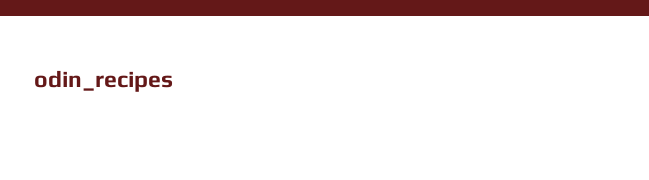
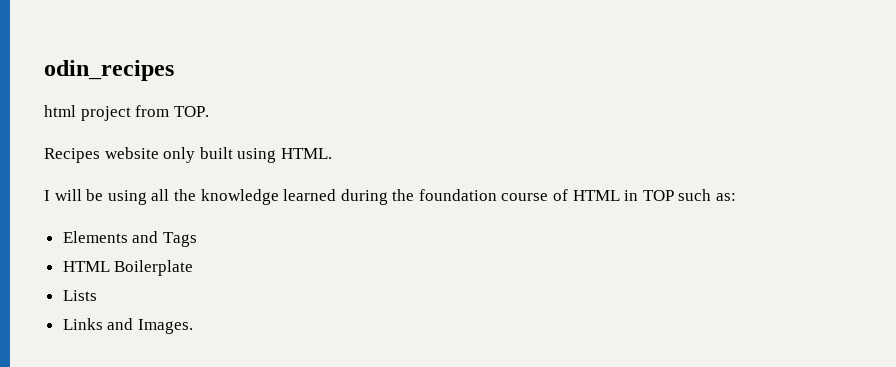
+ html project from TOP.
+ Recipes website only built using HTML.
+ I will be using all the knowledge learned during the foundation course of HTML in TOP such as:
+ Elements and Tags
+ HTML Boilerplate
+ Lists
+ Links and Images.

